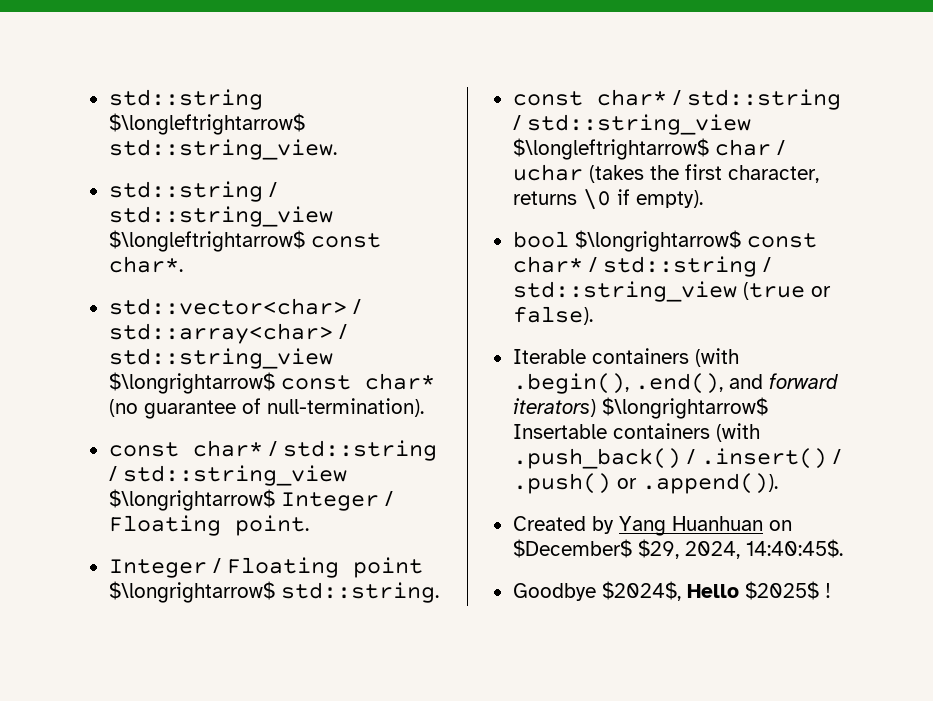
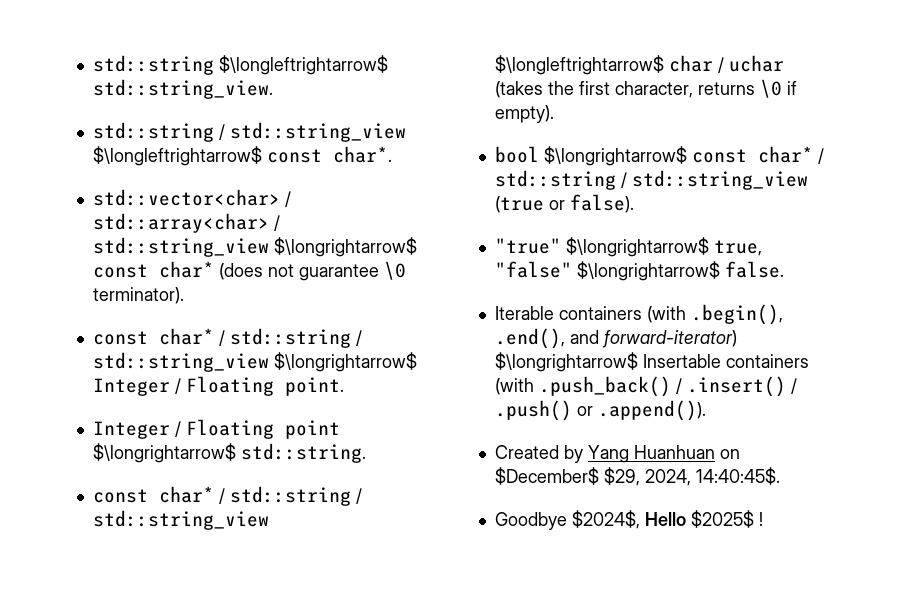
- std::vector<char> / std::array<char> / std::string_view $\longrightarrow$ const char* (no guarantee of null-termination).
+ std::vector<char> / std::array<char> / std::string_view $\longrightarrow$ const char* (does not guarantee \0 terminator).
+ "true" $\longrightarrow$ true, "false" $\longrightarrow$ false.
- Iterable containers (with .begin(), .end(), and forward iterators) $\longrightarrow$ Insertable containers (with .push_back() / .insert() / .push() or .append()).
+ Iterable containers (with .begin(), .end(), and forward-iterator) $\longrightarrow$ Insertable containers (with .push_back() / .insert() / .push() or .append()).

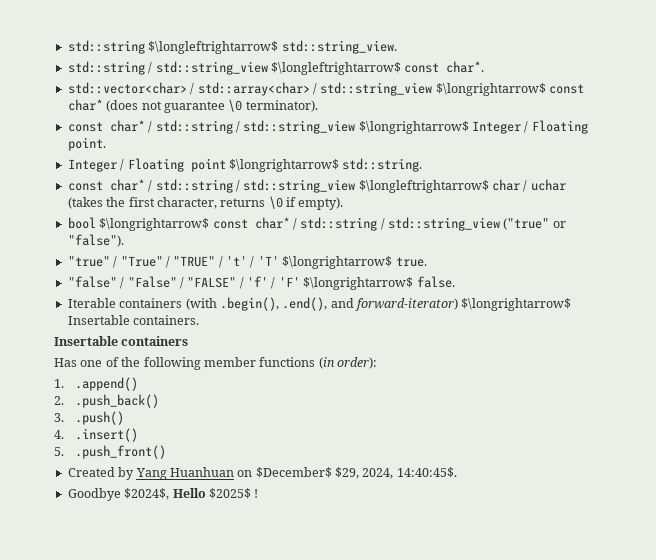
- bool $\longrightarrow$ const char* / std::string / std::string_view (true or false).
- "true" $\longrightarrow$ true, "false" $\longrightarrow$ false.
+ bool $\longrightarrow$ const char* / std::string / std::string_view ("true" or "false").
+ "true" / "True" / "TRUE" / 't' / 'T' $\longrightarrow$ true.
+ "false" / "False" / "FALSE" / 'f' / 'F' $\longrightarrow$ false.
- Iterable containers (with .begin(), .end(), and forward-iterator) $\longrightarrow$ Insertable containers (with .push_back() / .insert() / .push() or .append()).
+ Iterable containers (with .begin(), .end(), and forward-iterator) $\longrightarrow$ Insertable containers.
+ Insertable containers
+ Has one of the following member functions (in order):
+ 1. .append()
+ 2. .push_back()
+ 3. .push()
+ 4. .insert()
+ 5. .push_front()

